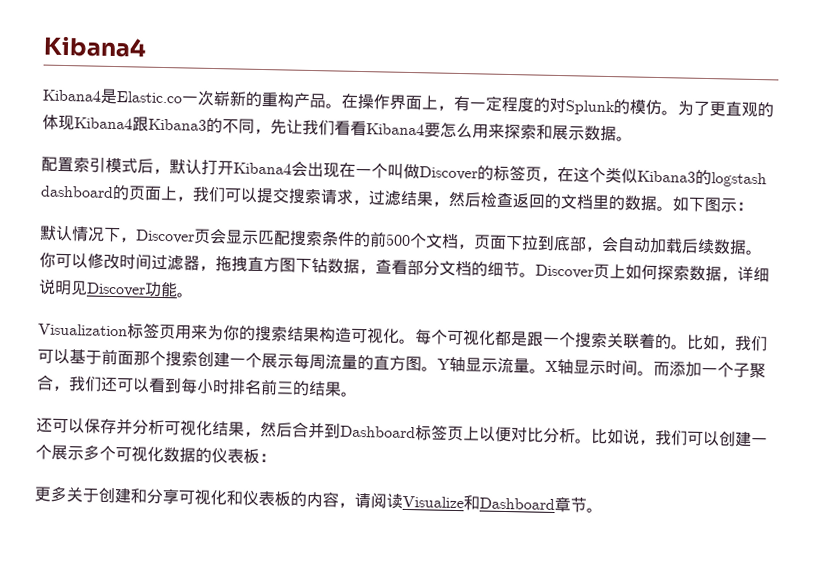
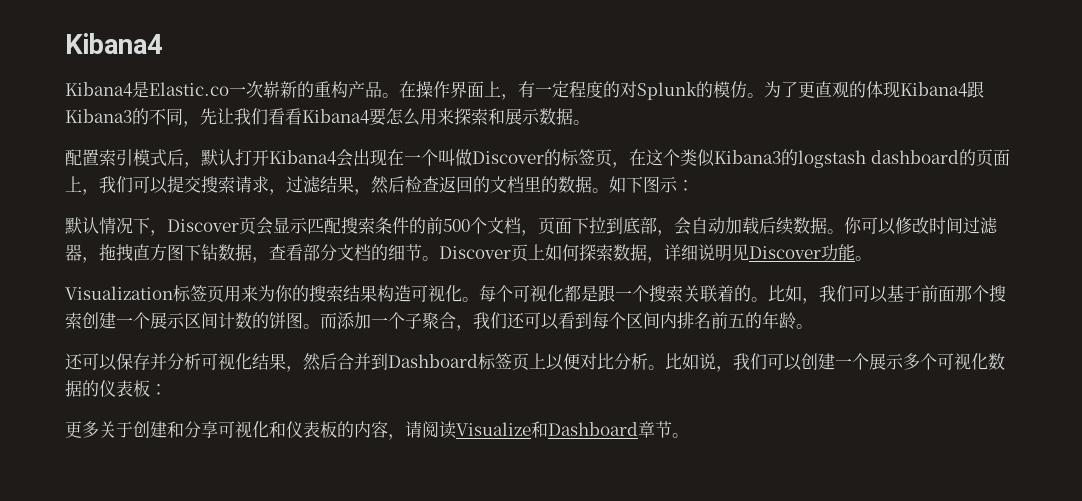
- 比如，我们可以基于前面那个搜索创建一个展示每周流量的直方图。Y轴显示流量。X轴显示时间。
+ 比如，我们可以基于前面那个搜索创建一个展示区间计数的饼图。
- 而添加一个子聚合，我们还可以看到每小时排名前三的结果。
+ 而添加一个子聚合，我们还可以看到每个区间内排名前五的年龄。

